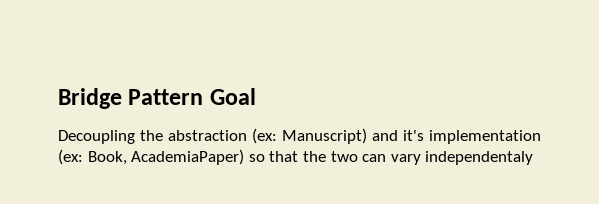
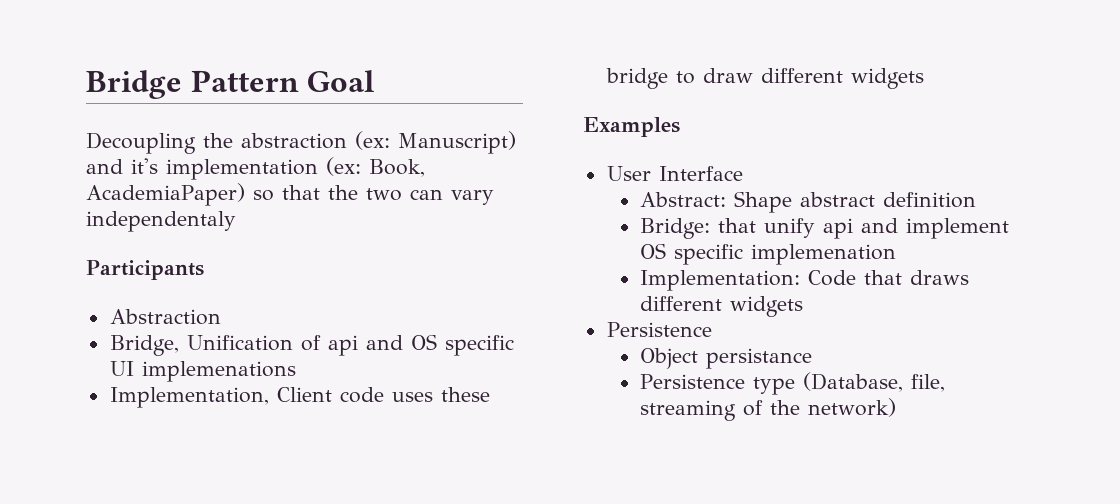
+ Participants
+ Abstraction
+ Bridge, Unification of api and OS specific UI implemenations
+ Implementation, Client code uses these bridge to draw different widgets
+ Examples
+ User Interface
+ Abstract: Shape abstract definition
+ Bridge: that unify api and implement OS specific implemenation
+ Implementation: Code that draws different widgets
+ Persistence
+ Object persistance
+ Persistence type (Database, file, streaming of the network)

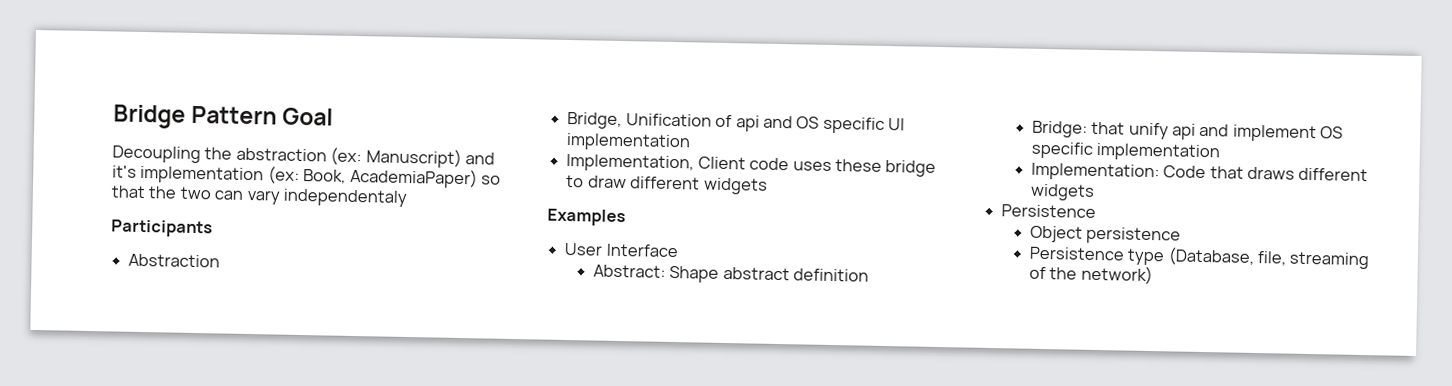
- Bridge, Unification of api and OS specific UI implemenations
+ Bridge, Unification of api and OS specific UI implementation
- Bridge: that unify api and implement OS specific implemenation
+ Bridge: that unify api and implement OS specific implementation
- Object persistance
+ Object persistence

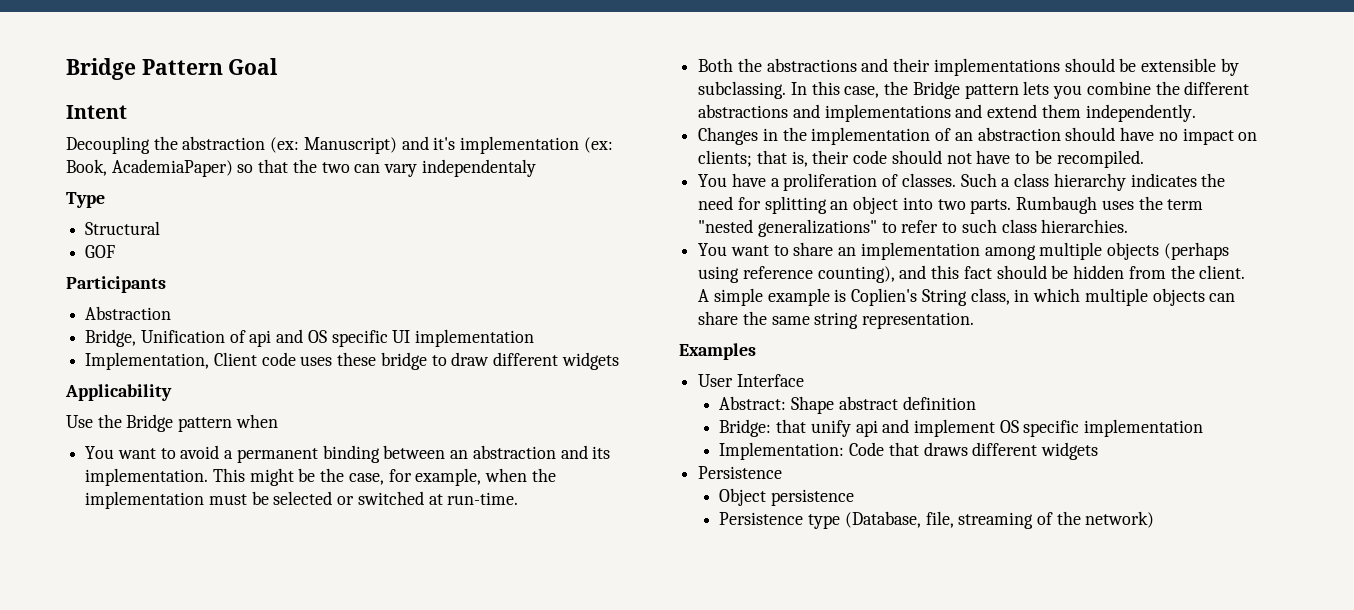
+ Intent
+ Type
+ Structural
+ GOF
+ Applicability
+ Use the Bridge pattern when
+ You want to avoid a permanent binding between an abstraction and its implementation. This might be the case, for example, when the implementation must be selected or switched at run-time.
+ Both the abstractions and their implementations should be extensible by subclassing. In this case, the Bridge pattern lets you combine the different abstractions and implementations and extend them independently.
+ Changes in the implementation of an abstraction should have no impact on clients; that is, their code should not have to be recompiled.
+ You have a proliferation of classes. Such a class hierarchy indicates the need for splitting an object into two parts. Rumbaugh uses the term "nested generalizations" to refer to such class hierarchies.
+ You want to share an implementation among multiple objects (perhaps using reference counting), and this fact should be hidden from the client. A simple example is Coplien's String class, in which multiple objects can share the same string representation.

